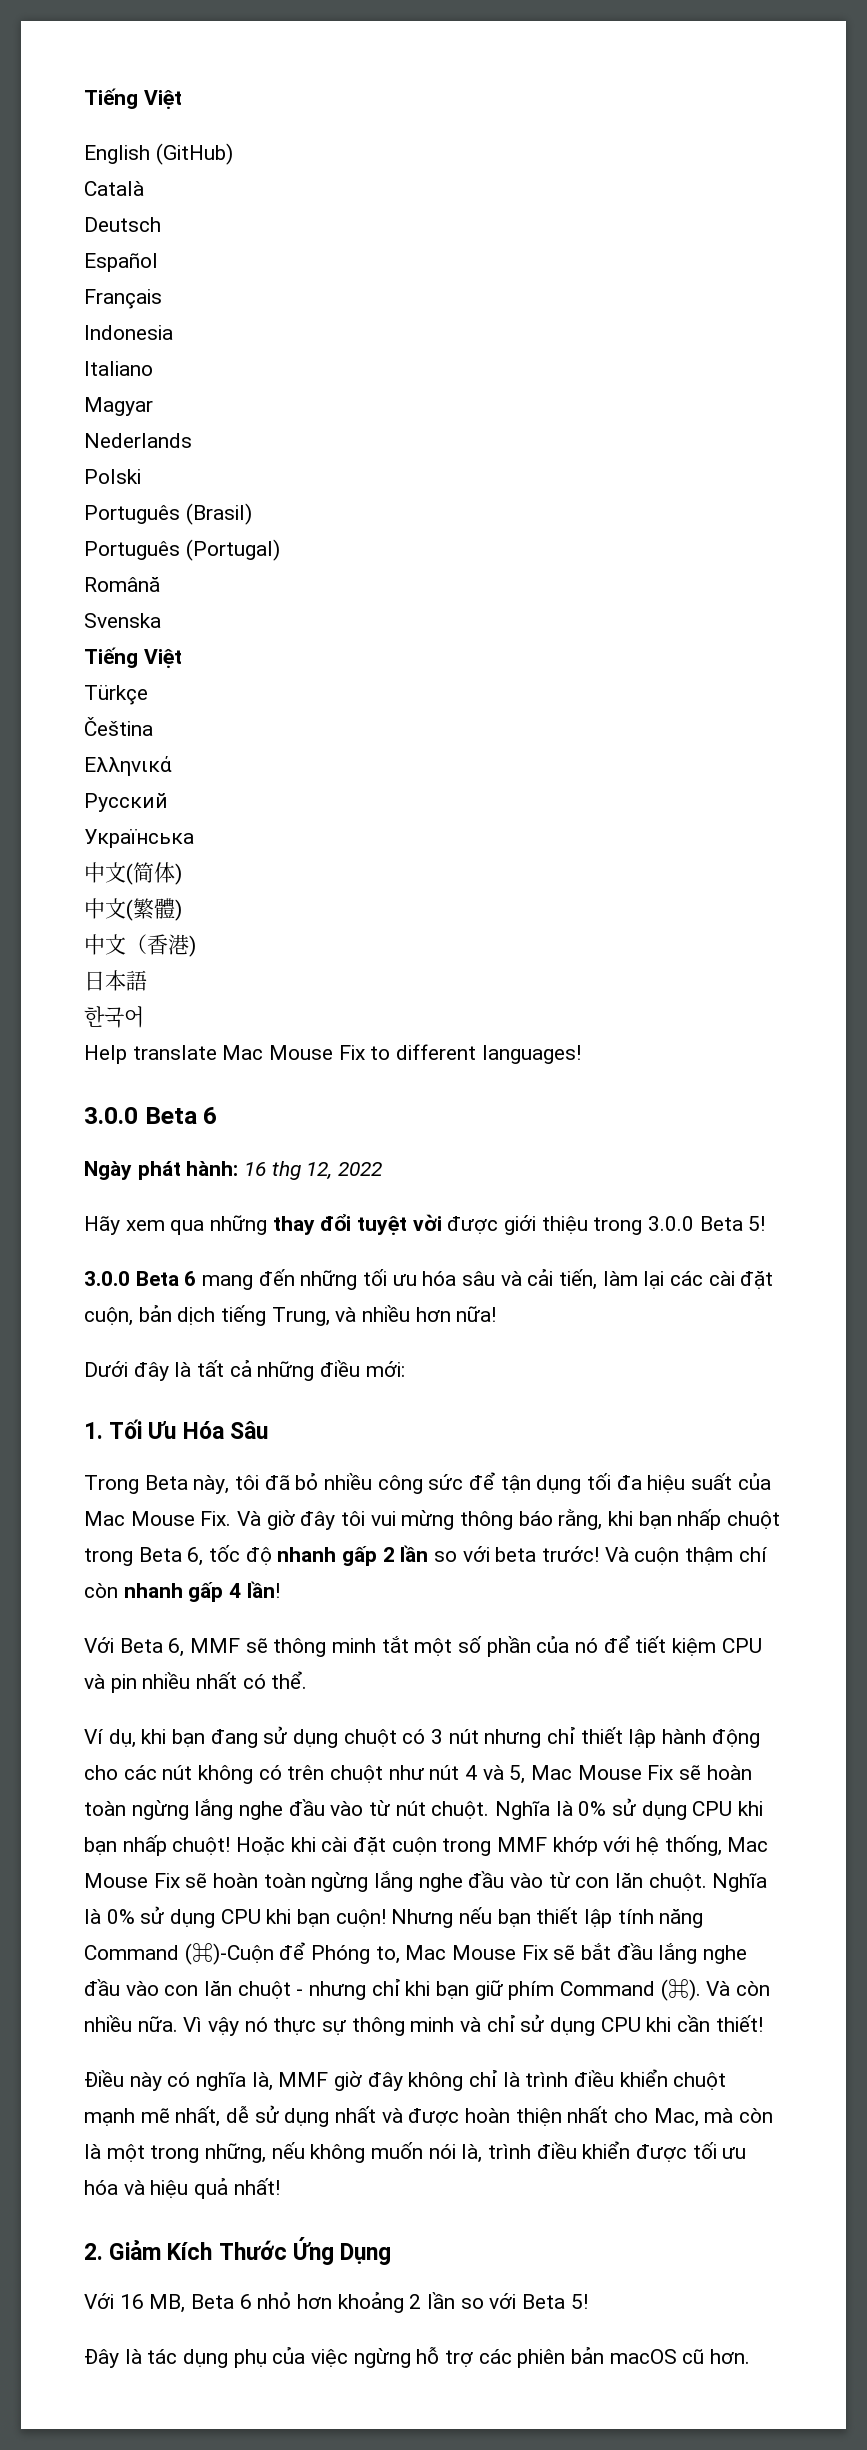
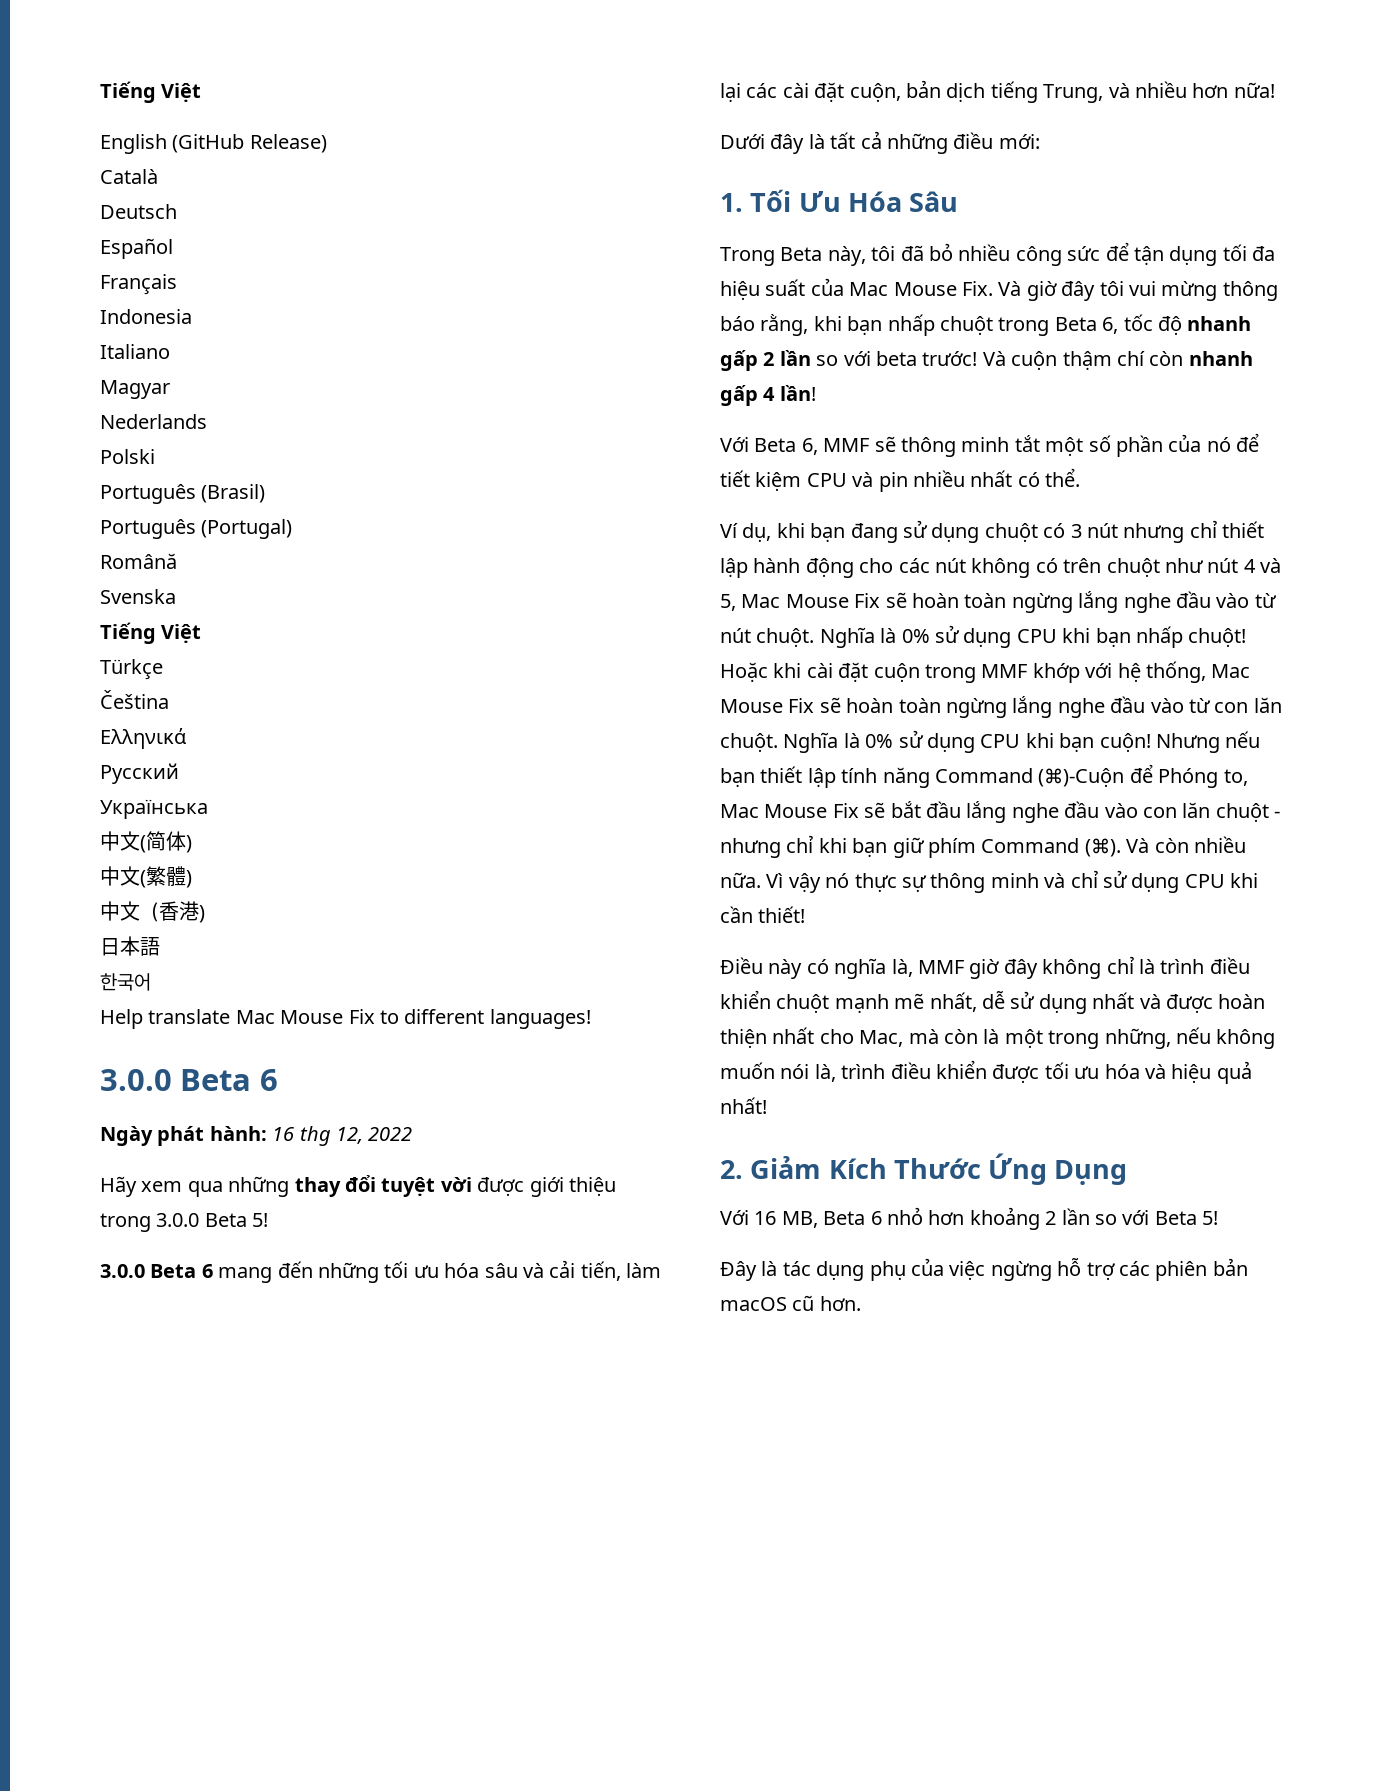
- English (GitHub)
+ English (GitHub Release)

